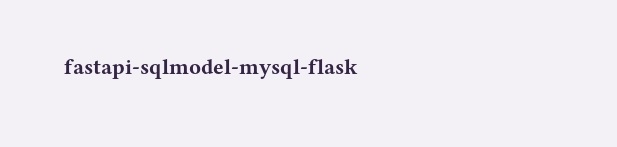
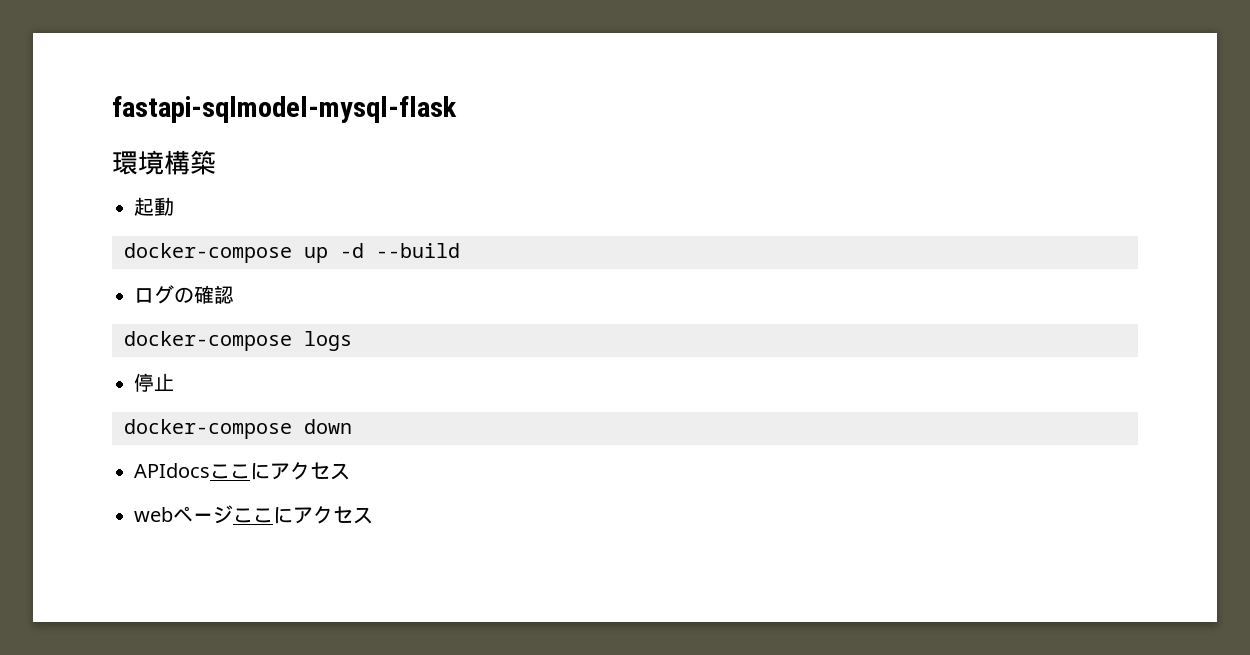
+ 環境構築
+ 起動
+ docker-compose up -d --build
+ ログの確認
+ docker-compose logs
+ 停止
+ docker-compose down
+ APIdocsここにアクセス
+ webページここにアクセス

